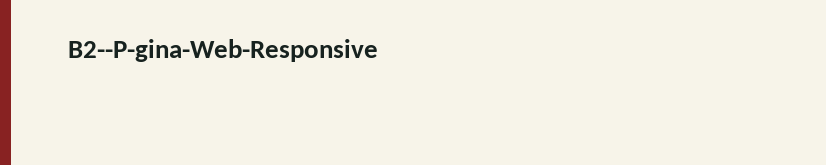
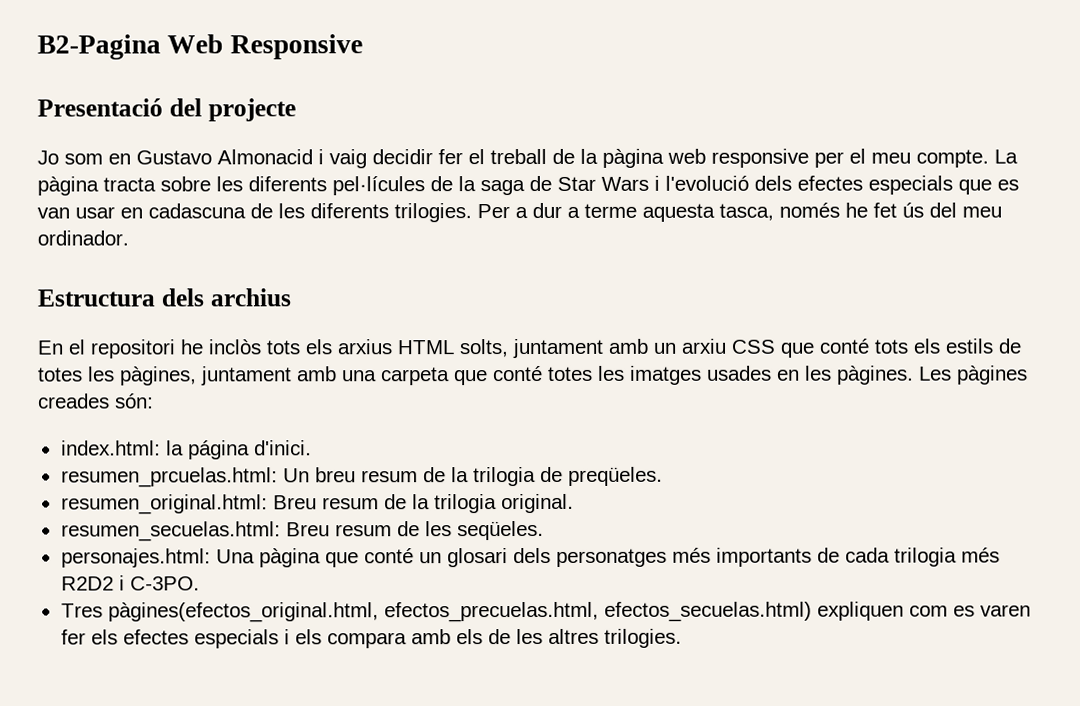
- B2--P-gina-Web-Responsive
+ B2-Pagina Web Responsive
+ Presentació del projecte
+ Jo som en Gustavo Almonacid i vaig decidir fer el treball de la pàgina web responsive per el meu compte. La pàgina tracta sobre les diferents pel·lícules de la saga de Star Wars i l'evolució dels efectes especials que es van usar en cadascuna de les diferents trilogies. Per a dur a terme aquesta tasca, només he fet ús del meu ordinador.
+ Estructura dels archius
+ En el repositori he inclòs tots els arxius HTML solts, juntament amb un arxiu CSS que conté tots els estils de totes les pàgines, juntament amb una carpeta que conté totes les imatges usades en les pàgines. Les pàgines creades són:
+ index.html: la página d'inici.
+ resumen_prcuelas.html: Un breu resum de la trilogia de preqüeles.
+ resumen_original.html: Breu resum de la trilogia original.
+ resumen_secuelas.html: Breu resum de les seqüeles.
+ personajes.html: Una pàgina que conté un glosari dels personatges més importants de cada trilogia més R2D2 i C-3PO.
+ Tres pàgines(efectos_original.html, efectos_precuelas.html, efectos_secuelas.html) expliquen com es varen fer els efectes especials i els compara amb els de les altres trilogies.

